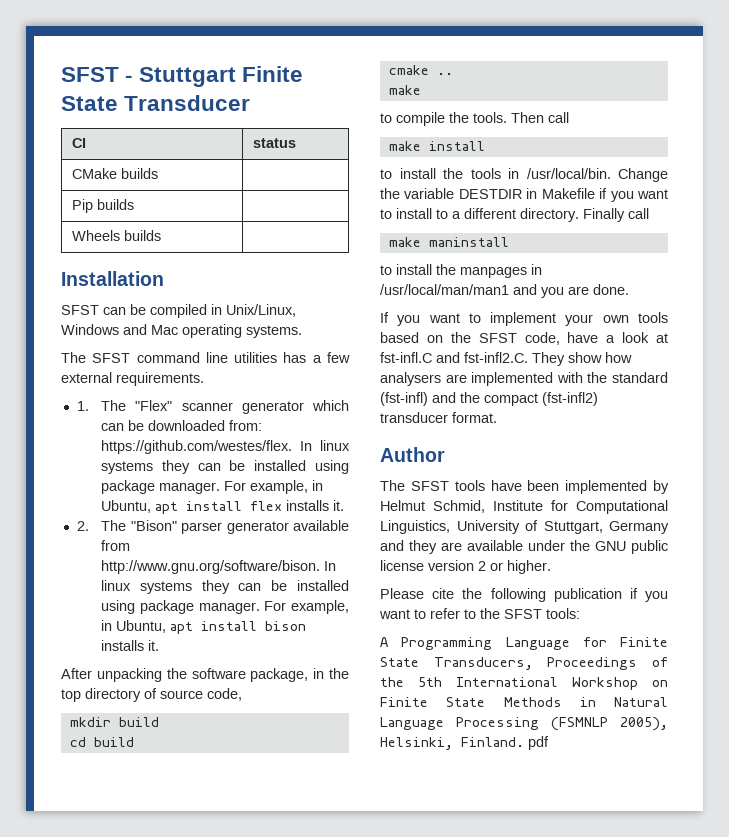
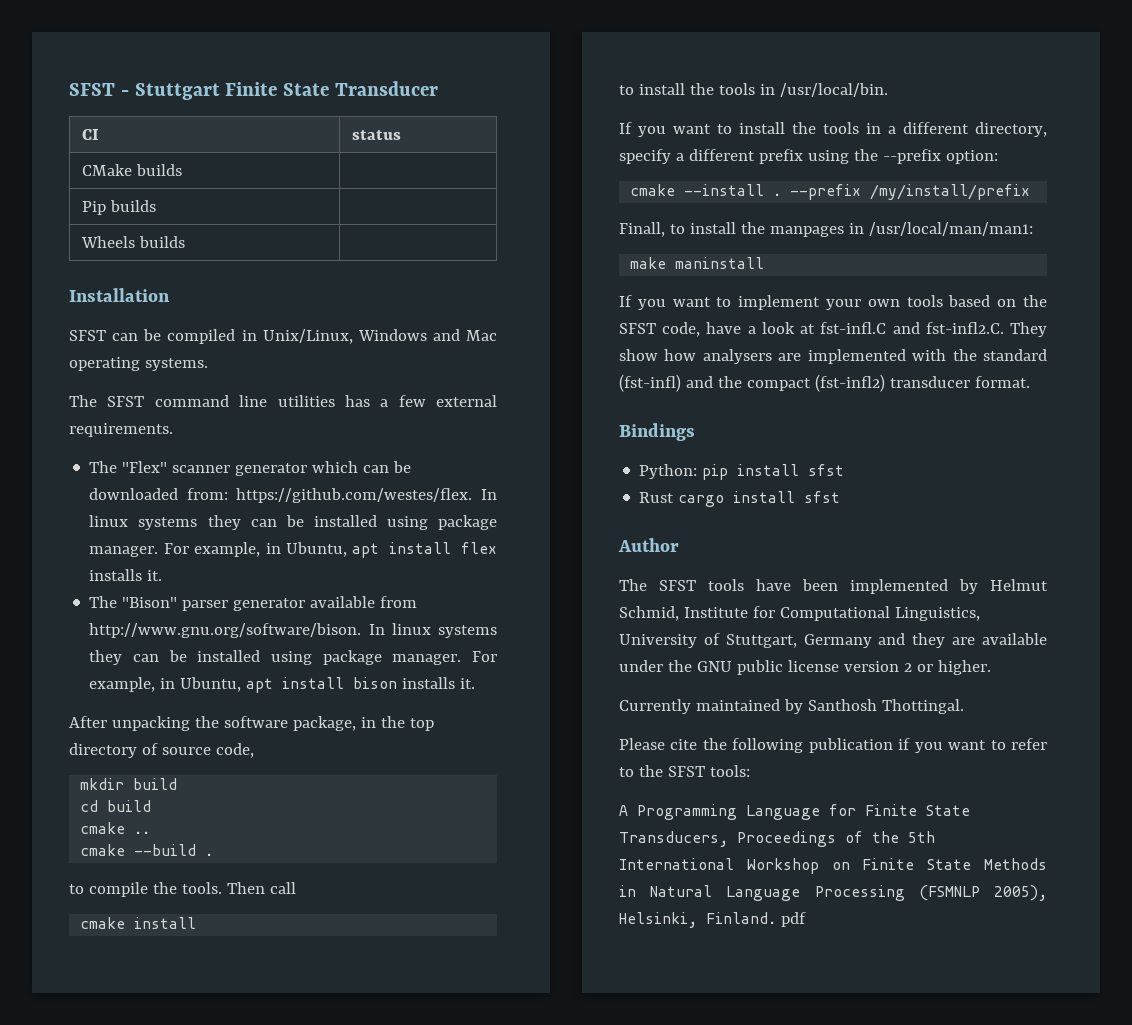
- 1. The "Flex" scanner generator which can be downloaded from: https://github.com/westes/flex. In linux systems they can be installed using package manager.
+ The "Flex" scanner generator which can be downloaded from: https://github.com/westes/flex. In linux systems they can be installed using package manager.
- 2. The "Bison" parser generator available from http://www.gnu.org/software/bison. In linux systems they can be installed using package manager.
+ The "Bison" parser generator available from http://www.gnu.org/software/bison. In linux systems they can be installed using package manager.
  cmake ..
- make
+ cmake --build .
- make install
+ cmake install
- to install the tools in /usr/local/bin. Change the variable DESTDIR in Makefile if you want to install to a different directory. Finally call
+ to install the tools in /usr/local/bin.
+ If you want to install the tools in a different directory, specify a different prefix using the --prefix option:
+ cmake --install . --prefix /my/install/prefix
+ Finall, to install the manpages in /usr/local/man/man1:
  make maninstall
- to install the manpages in /usr/local/man/man1 and you are done.
+ Bindings
+ Python: pip install sfst
+ Rust cargo install sfst
+ Currently maintained by Santhosh Thottingal.

